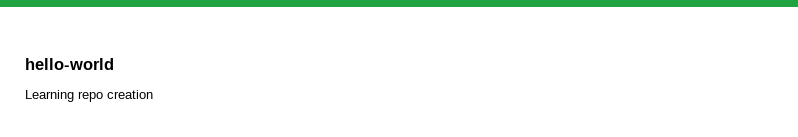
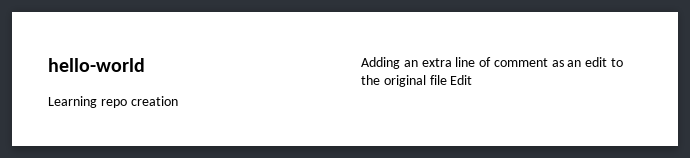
+ Adding an extra line of comment as an edit to the original file Edit

